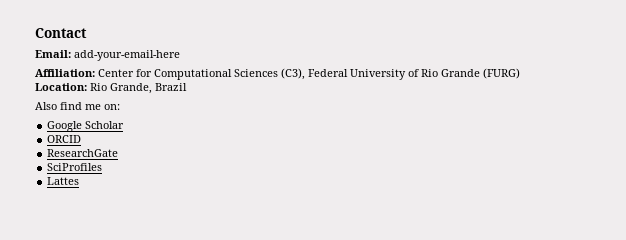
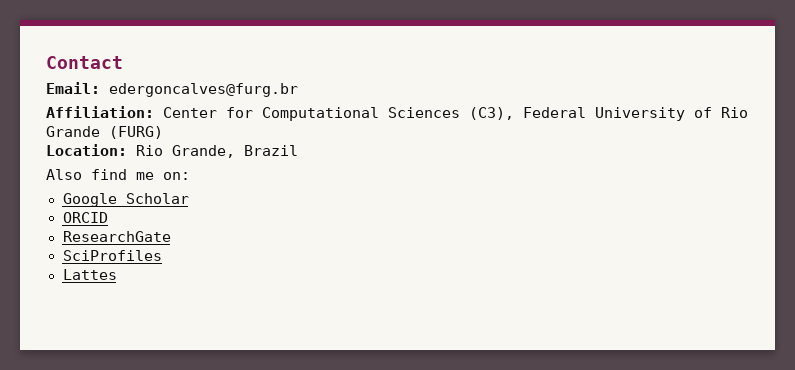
- Email: add-your-email-here
+ Email: edergoncalves@furg.br

